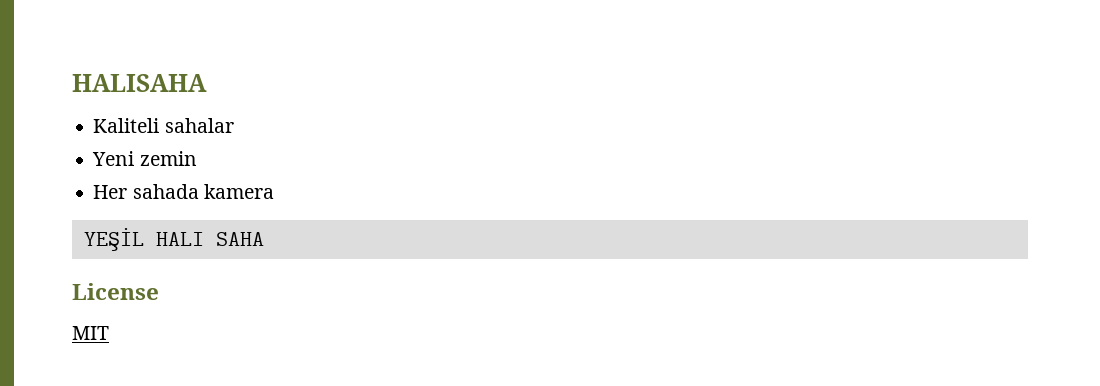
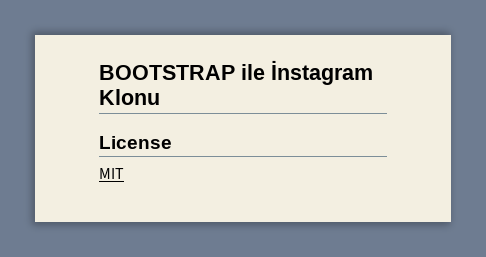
- HALISAHA
- Kaliteli sahalar
- Yeni zemin
- Her sahada kamera
- YEŞİL HALI SAHA
+ BOOTSTRAP ile İnstagram Klonu

